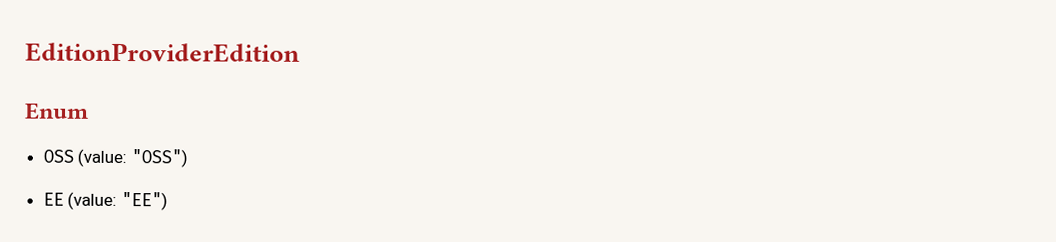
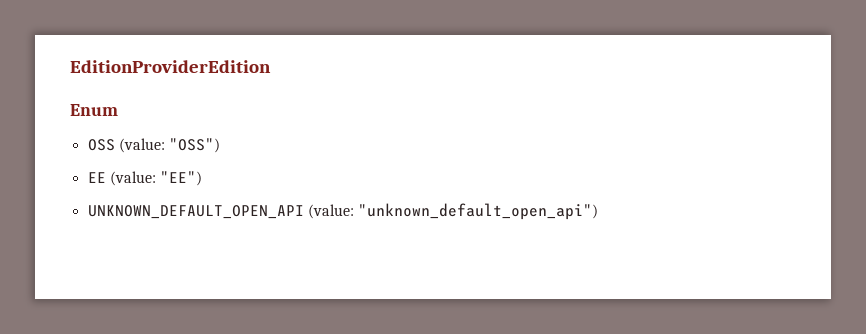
+ UNKNOWN_DEFAULT_OPEN_API (value: "unknown_default_open_api")

